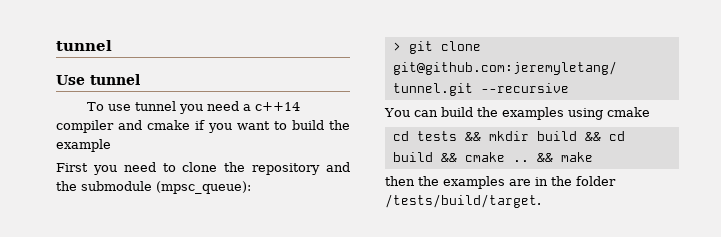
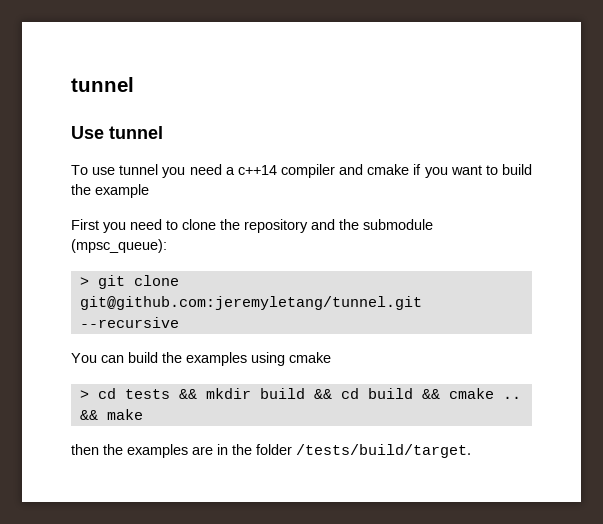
- cd tests && mkdir build && cd build && cmake ..
+ > cd tests && mkdir build && cd build && cmake ..

